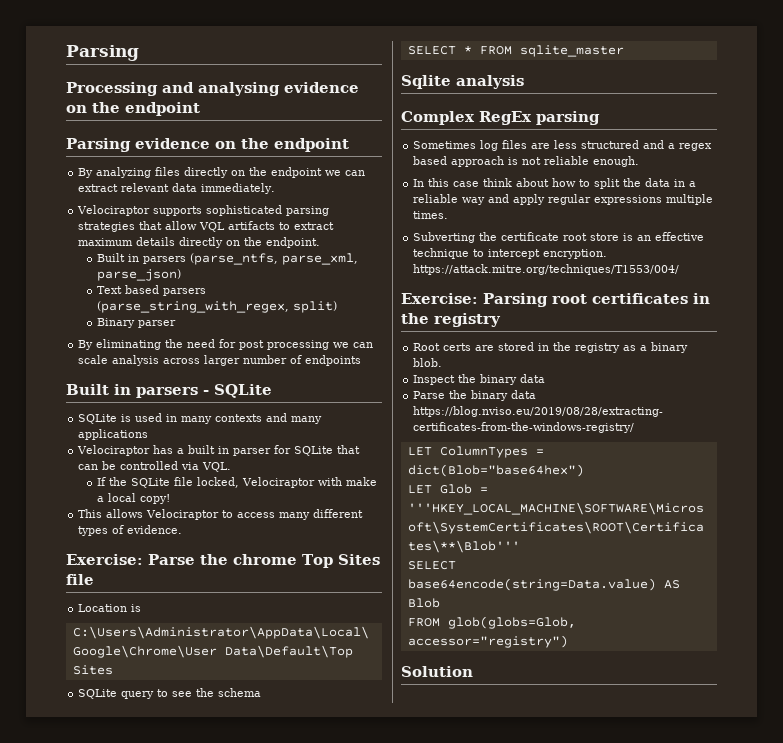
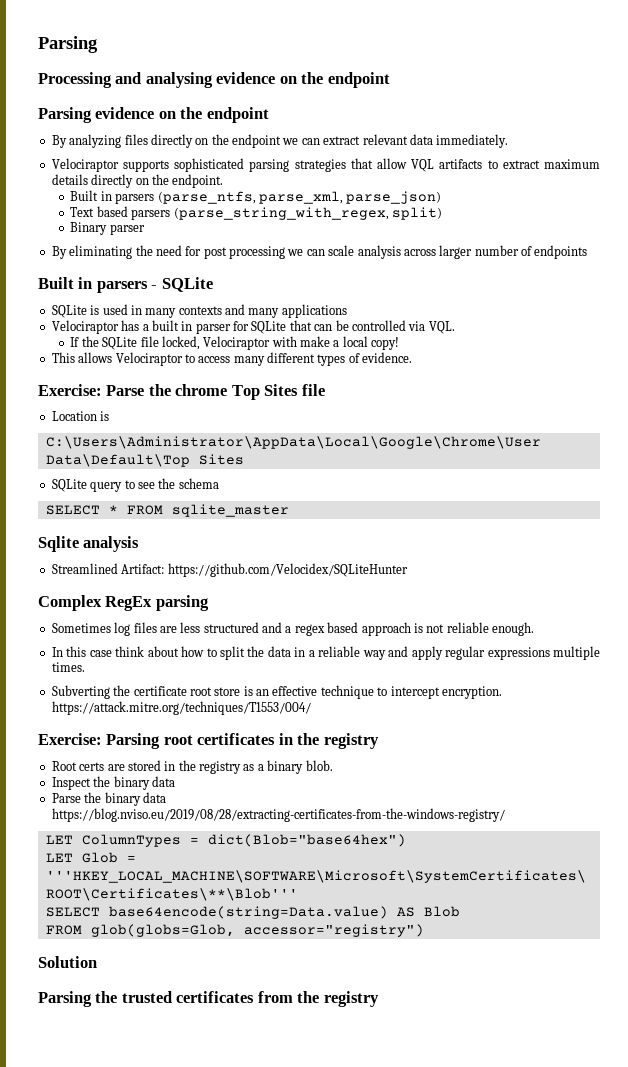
+ Streamlined Artifact: https://github.com/Velocidex/SQLiteHunter
+ Parsing the trusted certificates from the registry

